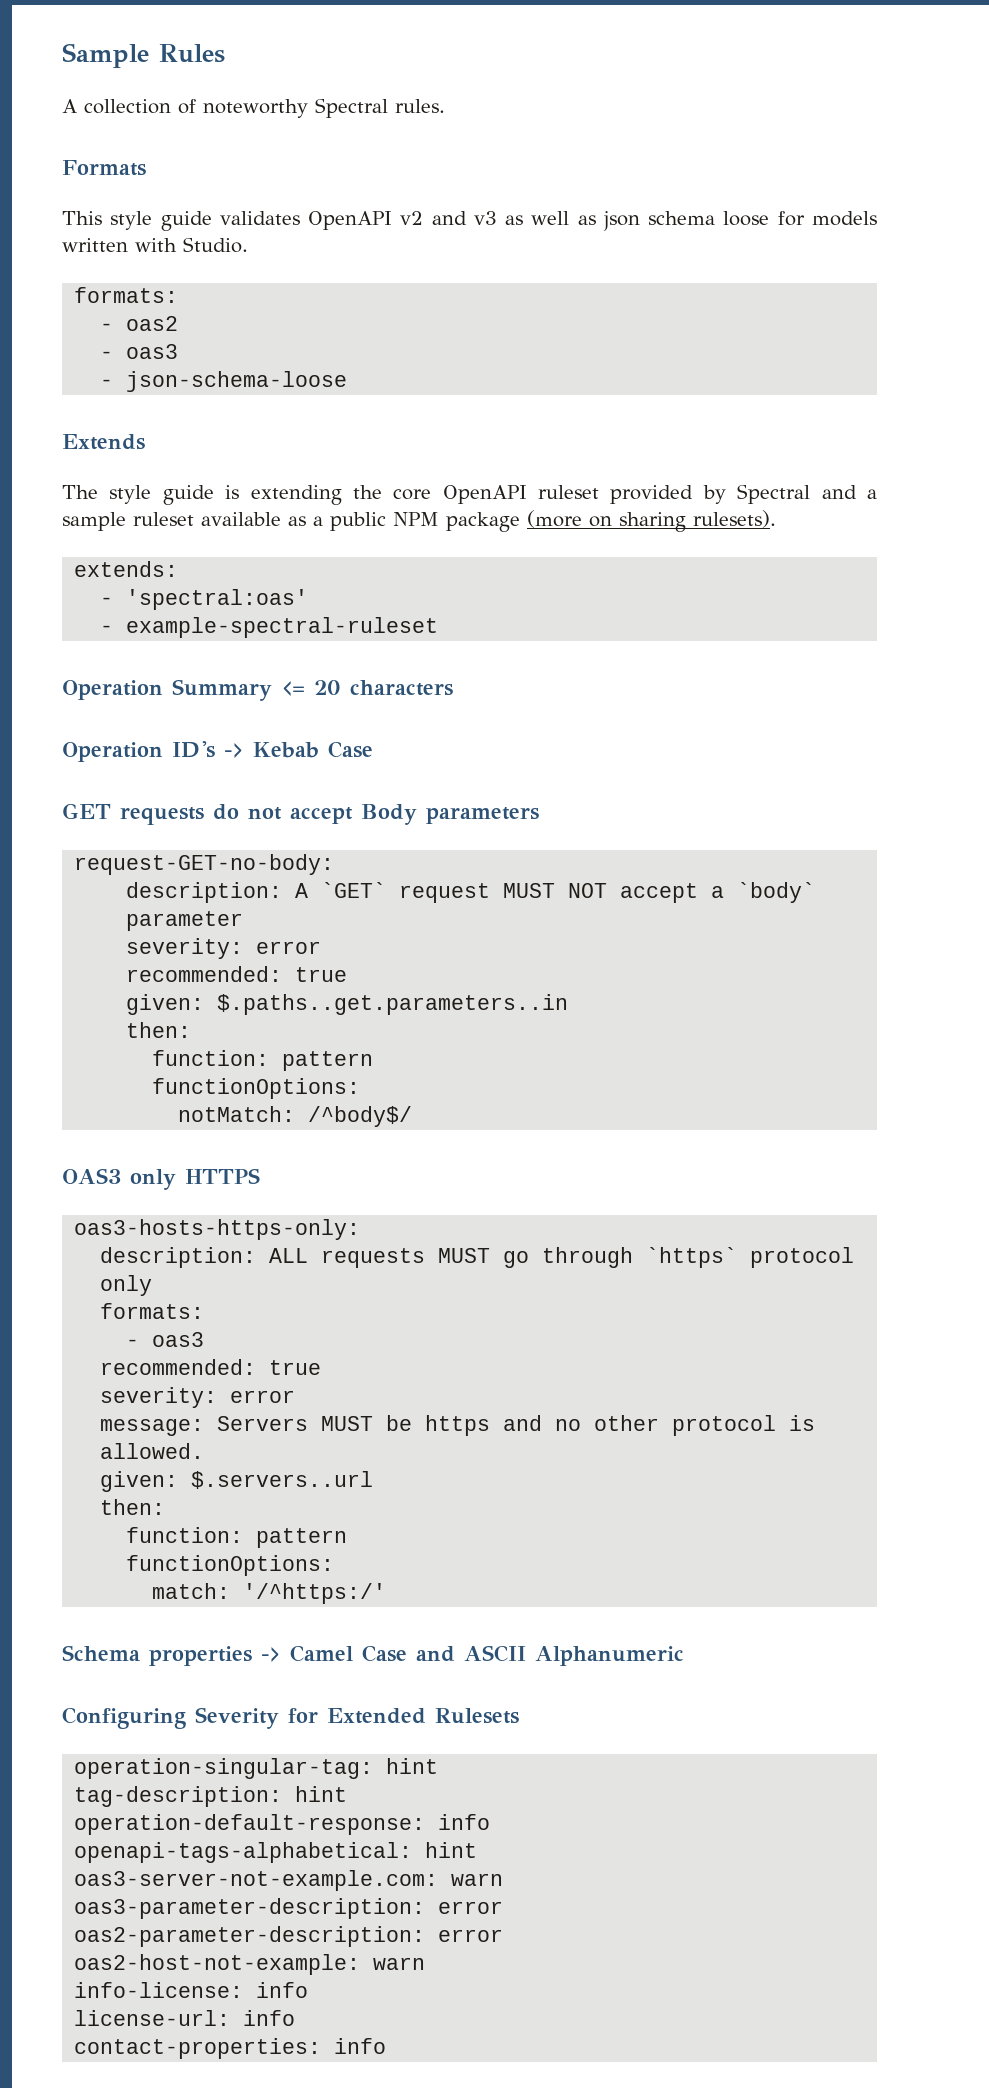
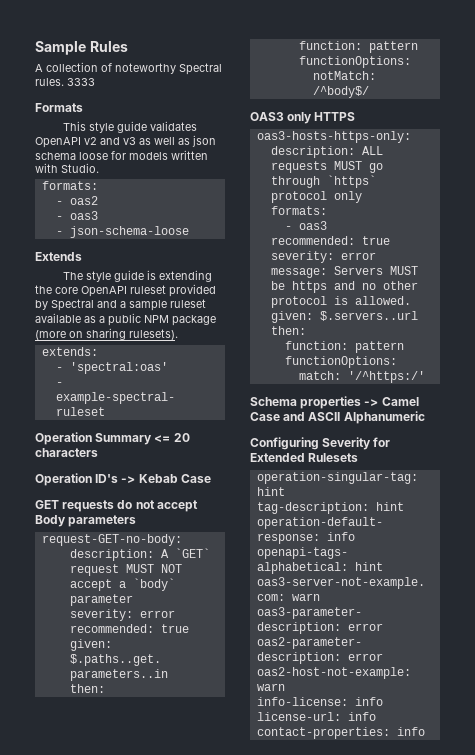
+ 3333

